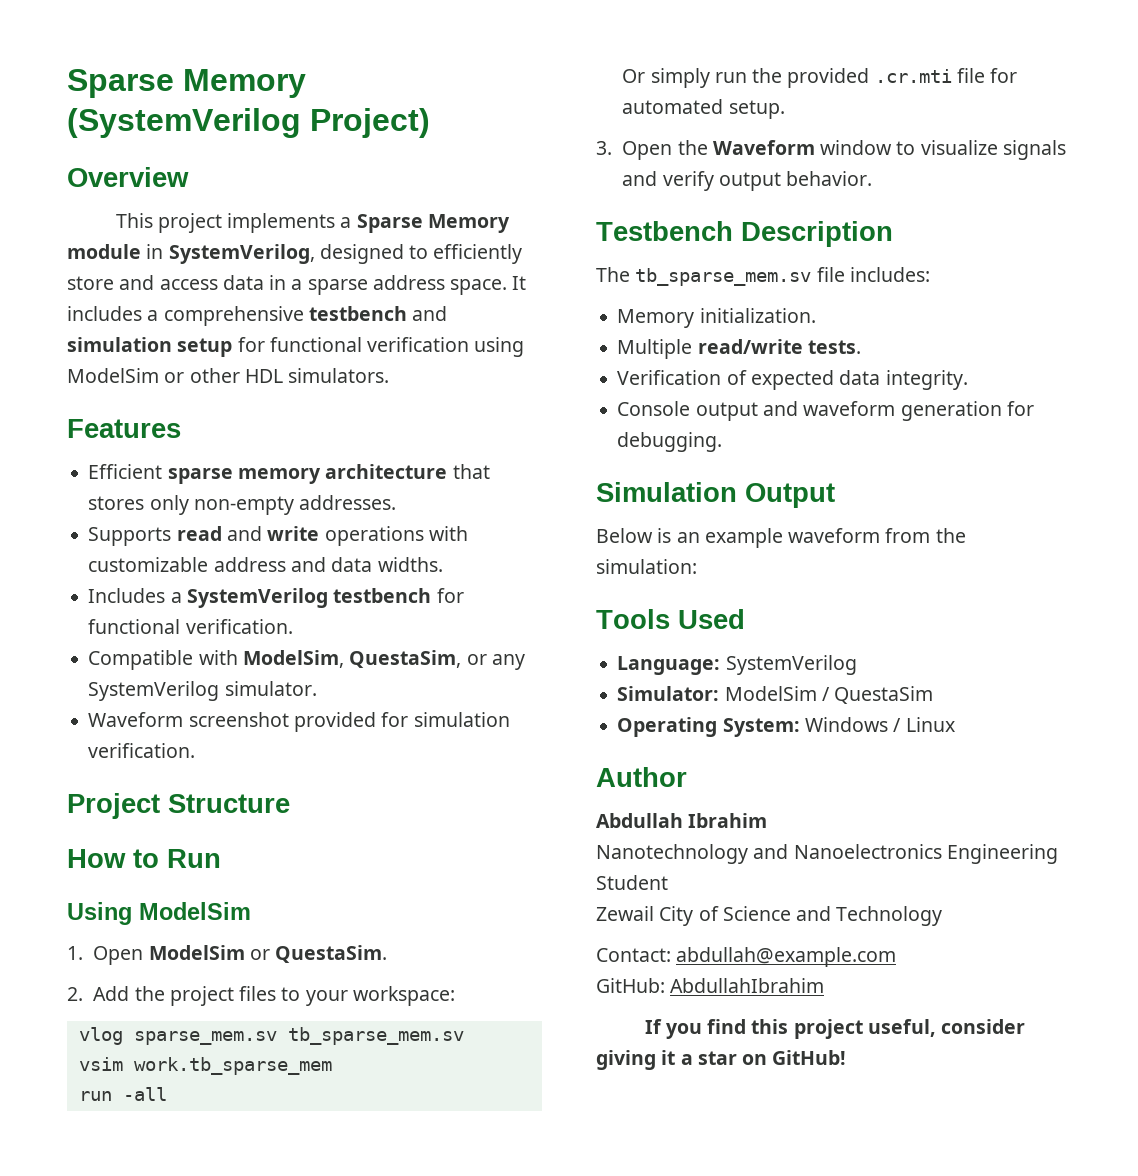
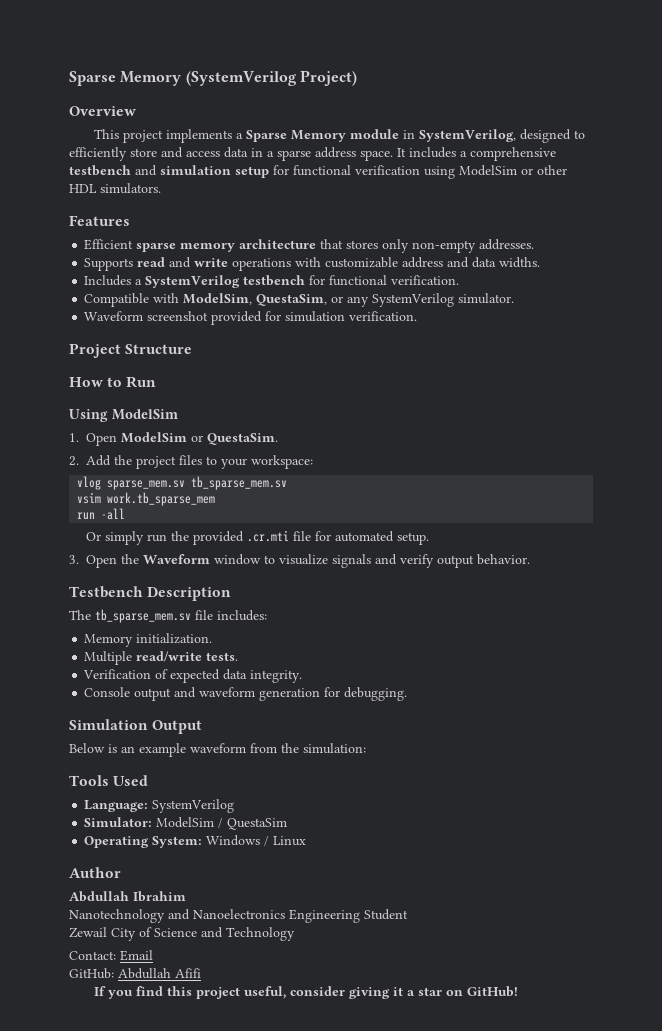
- Contact: abdullah@example.com
+ Contact: Email
- GitHub: AbdullahIbrahim
+ GitHub: Abdullah Afifi

